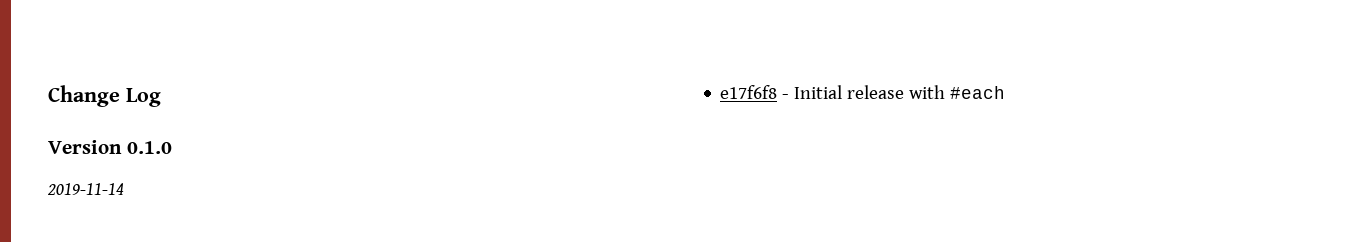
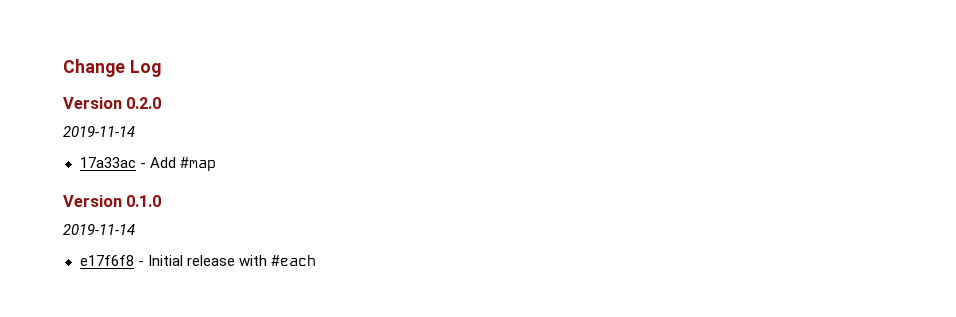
+ Version 0.2.0
+ 2019-11-14
+ 17a33ac - Add #map

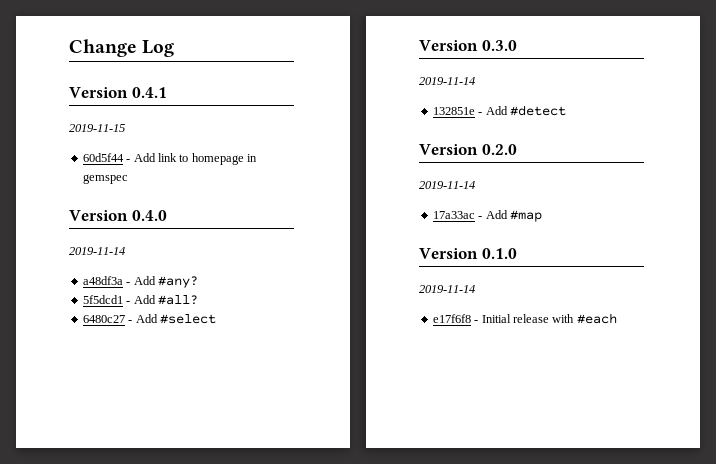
+ Version 0.4.1
+ 2019-11-15
+ 60d5f44 - Add link to homepage in gemspec
+ Version 0.4.0
+ 2019-11-14
+ a48df3a - Add #any?
+ 5f5dcd1 - Add #all?
+ 6480c27 - Add #select
+ Version 0.3.0
+ 2019-11-14
+ 132851e - Add #detect

